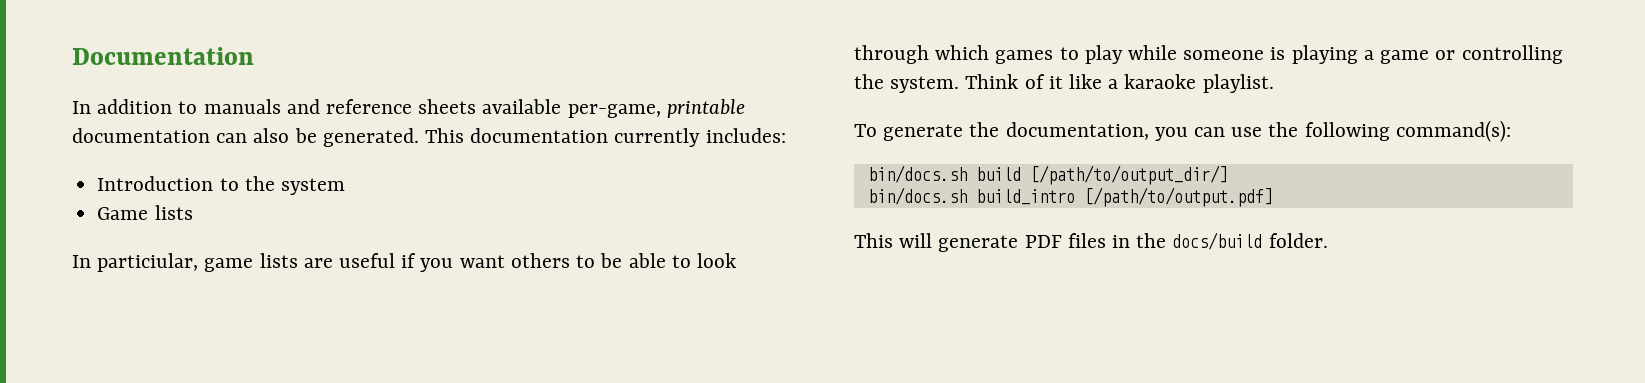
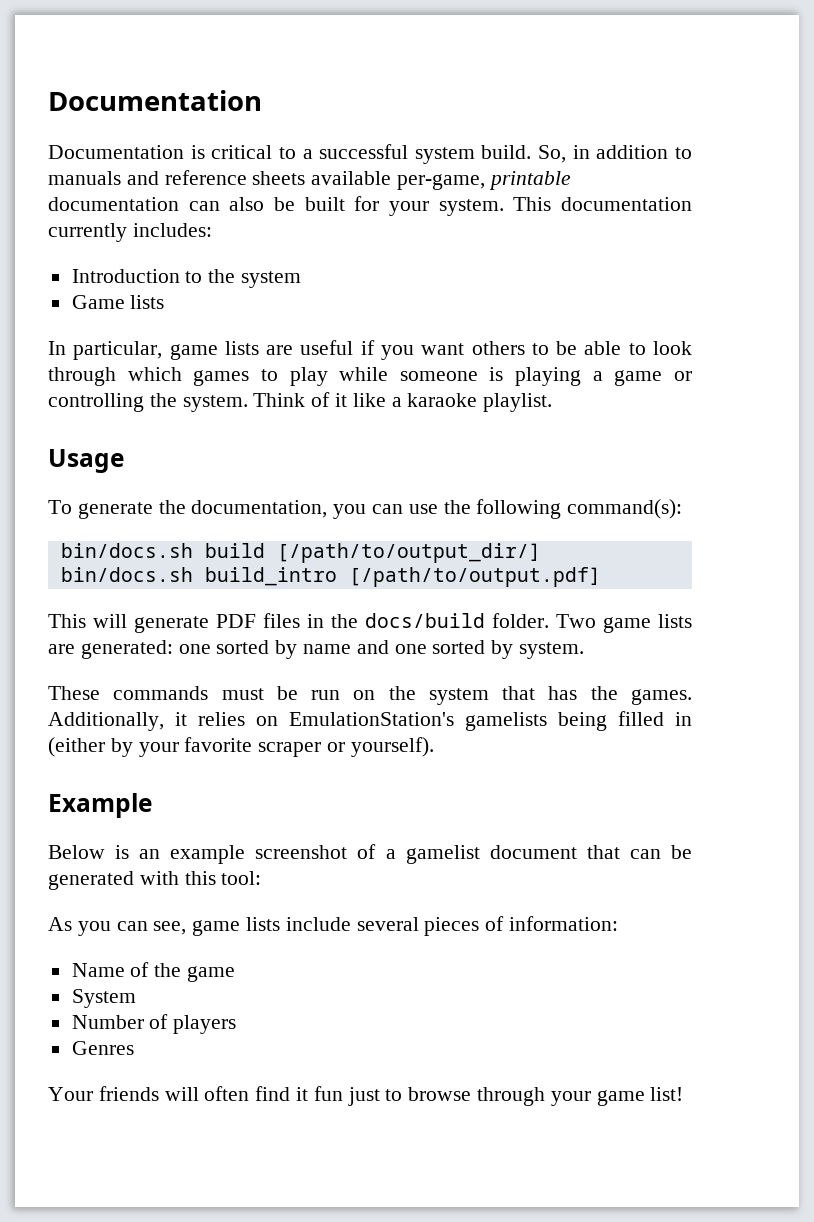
- In addition to manuals and reference sheets available per-game, printable documentation can also be generated.
+ Documentation is critical to a successful system build. So, in addition to manuals and reference sheets available per-game, printable documentation can also be built for your system.
- In particiular, game lists are useful if you want others to be able to look through which games to play while someone is playing a game or controlling the system.
+ In particular, game lists are useful if you want others to be able to look through which games to play while someone is playing a game or controlling the system.
+ Usage
+ Two game lists are generated: one sorted by name and one sorted by system.
+ These commands must be run on the system that has the games. Additionally, it relies on EmulationStation's gamelists being filled in (either by your favorite scraper or yourself).
+ Example
+ Below is an example screenshot of a gamelist document that can be generated with this tool:
+ As you can see, game lists include several pieces of information:
+ Name of the game
+ System
+ Number of players
+ Genres
+ Your friends will often find it fun just to browse through your game list!

